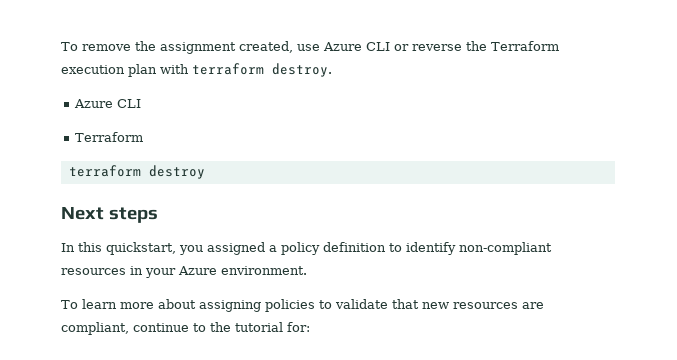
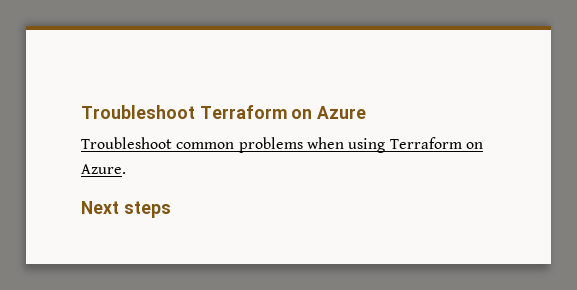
- To remove the assignment created, use Azure CLI or reverse the Terraform execution plan with terraform destroy.
- Azure CLI
- Terraform
- terraform destroy
+ Troubleshoot Terraform on Azure
+ Troubleshoot common problems when using Terraform on Azure.
  Next steps
- In this quickstart, you assigned a policy definition to identify non-compliant resources in your Azure environment.
- To learn more about assigning policies to validate that new resources are compliant, continue to the tutorial for:

